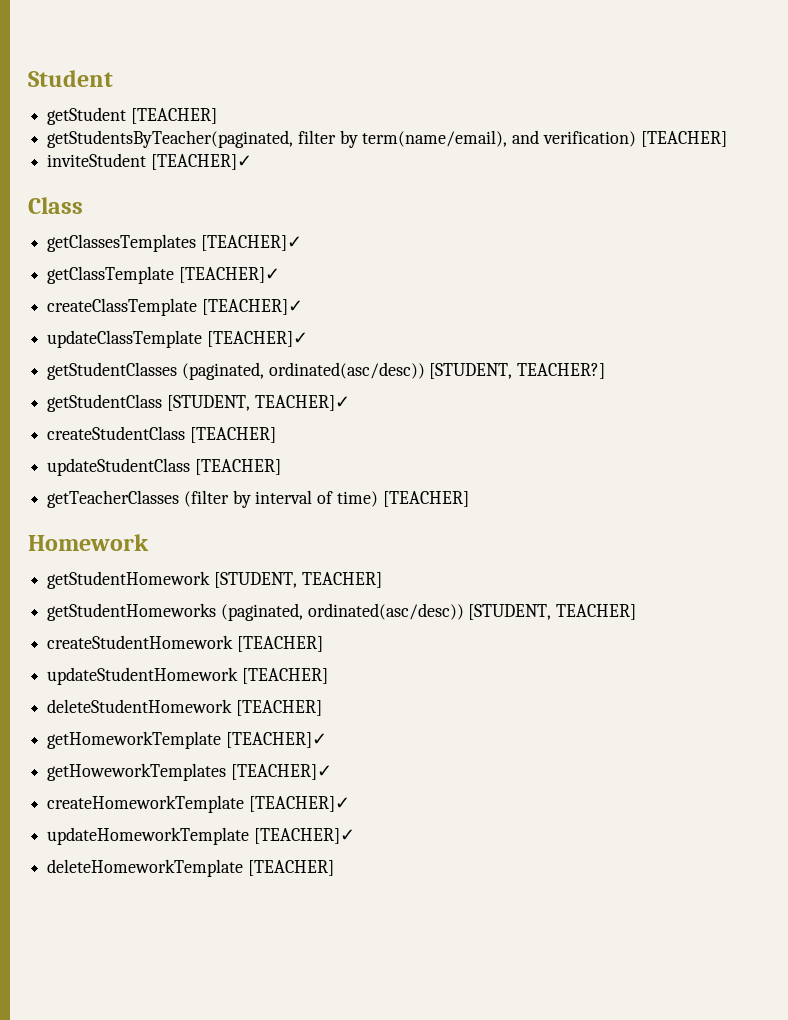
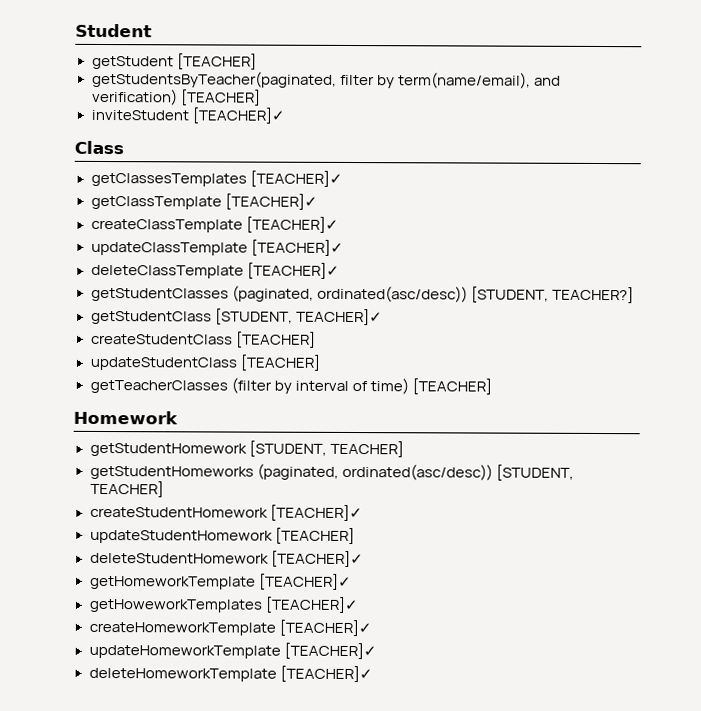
+ deleteClassTemplate [TEACHER]✓
- createStudentHomework [TEACHER]
+ createStudentHomework [TEACHER]✓
- deleteStudentHomework [TEACHER]
+ deleteStudentHomework [TEACHER]✓
- deleteHomeworkTemplate [TEACHER]
+ deleteHomeworkTemplate [TEACHER]✓

